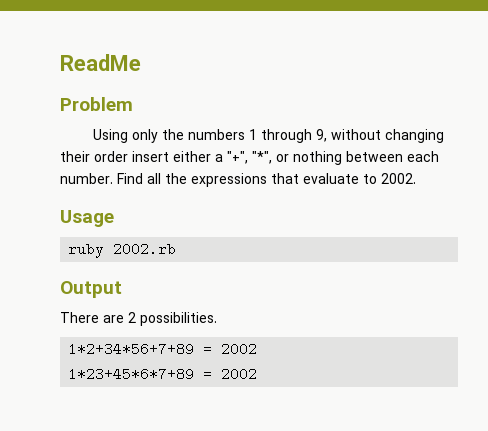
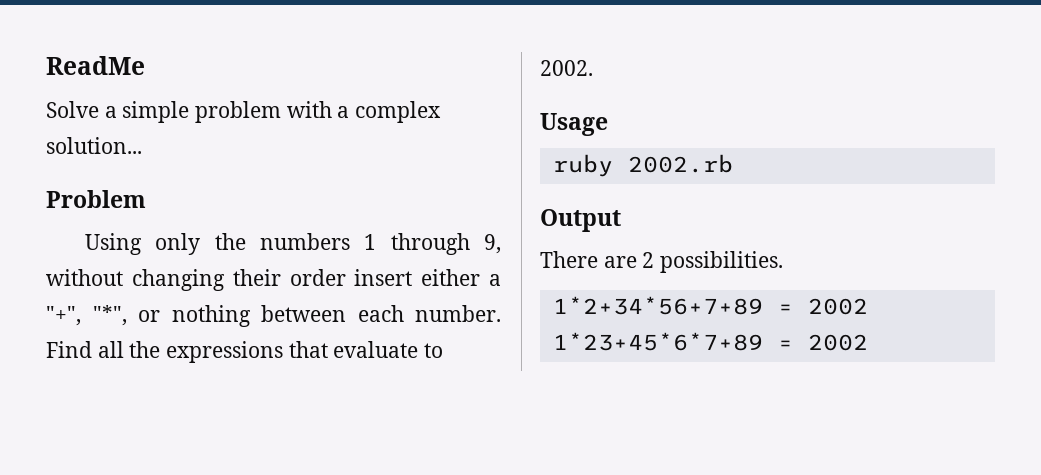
+ Solve a simple problem with a complex solution...

